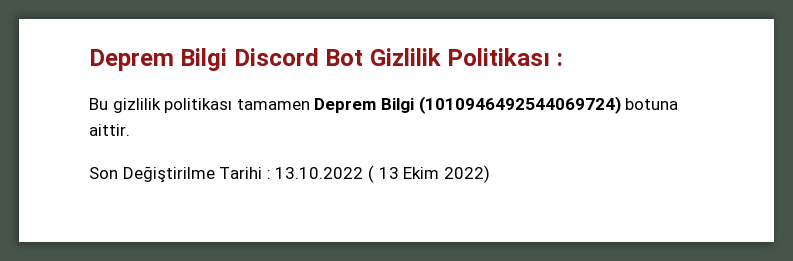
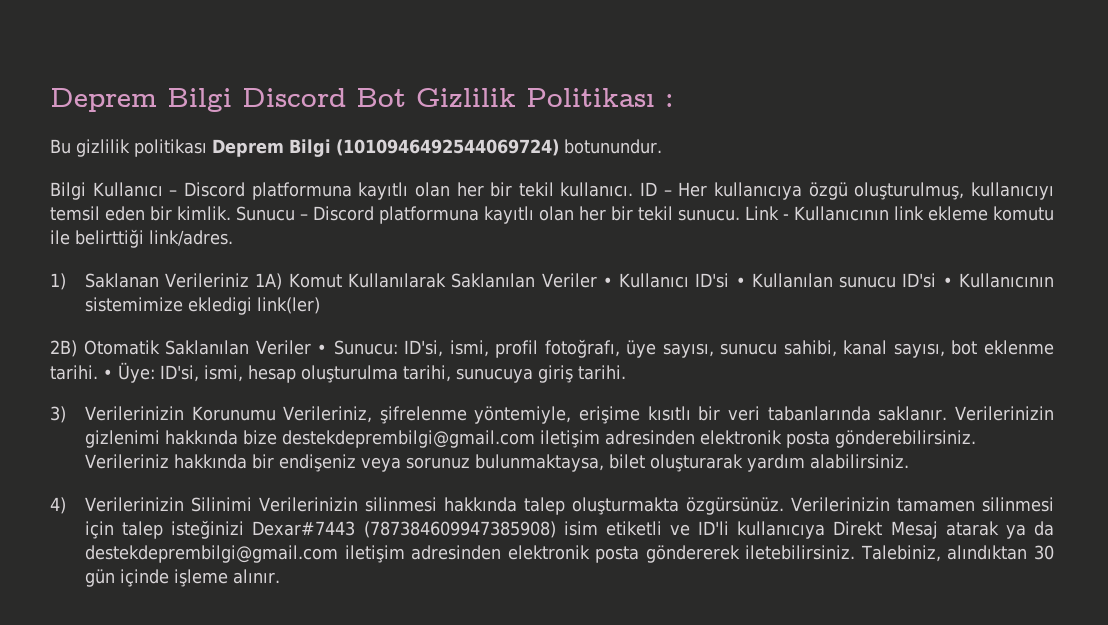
- Bu gizlilik politikası tamamen Deprem Bilgi (1010946492544069724) botuna aittir.
- Son Değiştirilme Tarihi : 13.10.2022 ( 13 Ekim 2022)
+ Bu gizlilik politikası Deprem Bilgi (1010946492544069724) botunundur.
+ Bilgi Kullanıcı – Discord platformuna kayıtlı olan her bir tekil kullanıcı. ID – Her kullanıcıya özgü oluşturulmuş, kullanıcıyı temsil eden bir kimlik. Sunucu – Discord platformuna kayıtlı olan her bir tekil sunucu. Link - Kullanıcının link ekleme komutu ile belirttiği link/adres.
+ 1) Saklanan Verileriniz 1A) Komut Kullanılarak Saklanılan Veriler • Kullanıcı ID'si • Kullanılan sunucu ID'si • Kullanıcının sistemimize ekledigi link(ler)
+ 2B) Otomatik Saklanılan Veriler • Sunucu: ID'si, ismi, profil fotoğrafı, üye sayısı, sunucu sahibi, kanal sayısı, bot eklenme tarihi. • Üye: ID'si, ismi, hesap oluşturulma tarihi, sunucuya giriş tarihi.
+ 3) Verilerinizin Korunumu Verileriniz, şifrelenme yöntemiyle, erişime kısıtlı bir veri tabanlarında saklanır. Verilerinizin gizlenimi hakkında bize destekdeprembilgi@gmail.com iletişim adresinden elektronik posta gönderebilirsiniz. Verileriniz hakkında bir endişeniz veya sorunuz bulunmaktaysa, bilet oluşturarak yardım alabilirsiniz.
+ 4) Verilerinizin Silinimi Verilerinizin silinmesi hakkında talep oluşturmakta özgürsünüz. Verilerinizin tamamen silinmesi için talep isteğinizi Dexar#7443 (787384609947385908) isim etiketli ve ID'li kullanıcıya Direkt Mesaj atarak ya da destekdeprembilgi@gmail.com iletişim adresinden elektronik posta göndererek iletebilirsiniz. Talebiniz, alındıktan 30 gün içinde işleme alınır.

